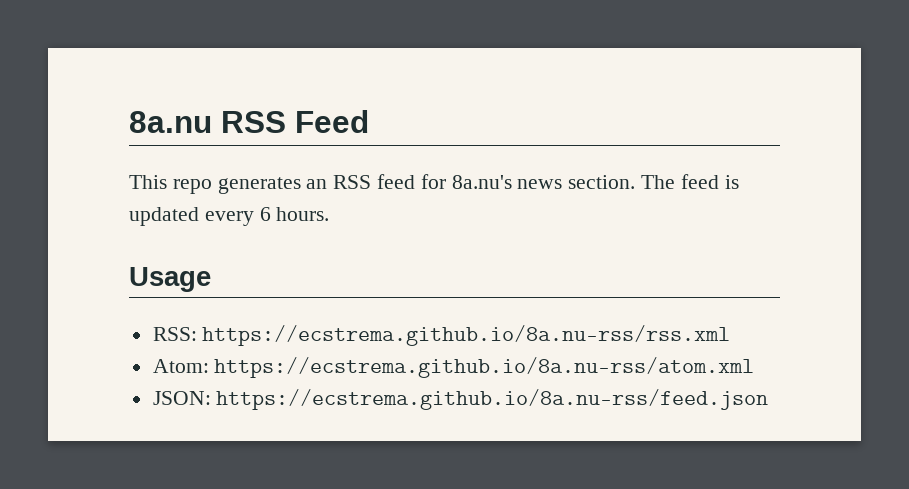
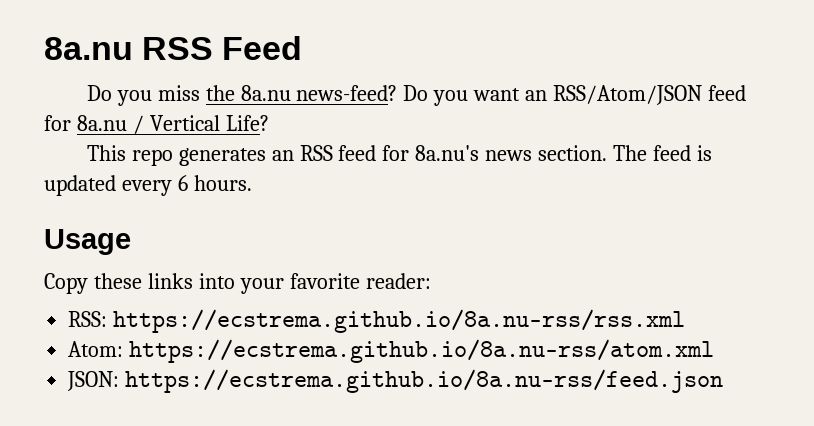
+ Do you miss the 8a.nu news-feed? Do you want an RSS/Atom/JSON feed for 8a.nu / Vertical Life?
+ Copy these links into your favorite reader:

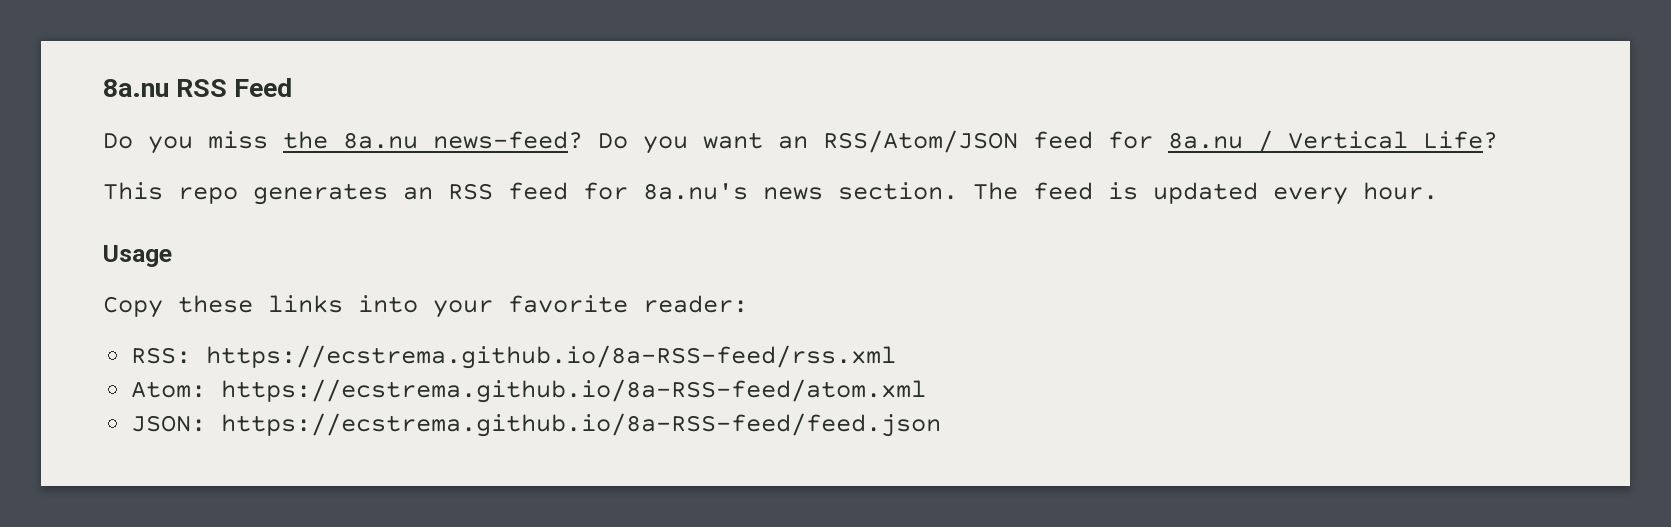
- The feed is updated every 6 hours.
+ The feed is updated every hour.
- RSS: https://ecstrema.github.io/8a.nu-rss/rss.xml
+ RSS: https://ecstrema.github.io/8a-RSS-feed/rss.xml
- Atom: https://ecstrema.github.io/8a.nu-rss/atom.xml
+ Atom: https://ecstrema.github.io/8a-RSS-feed/atom.xml
- JSON: https://ecstrema.github.io/8a.nu-rss/feed.json
+ JSON: https://ecstrema.github.io/8a-RSS-feed/feed.json

